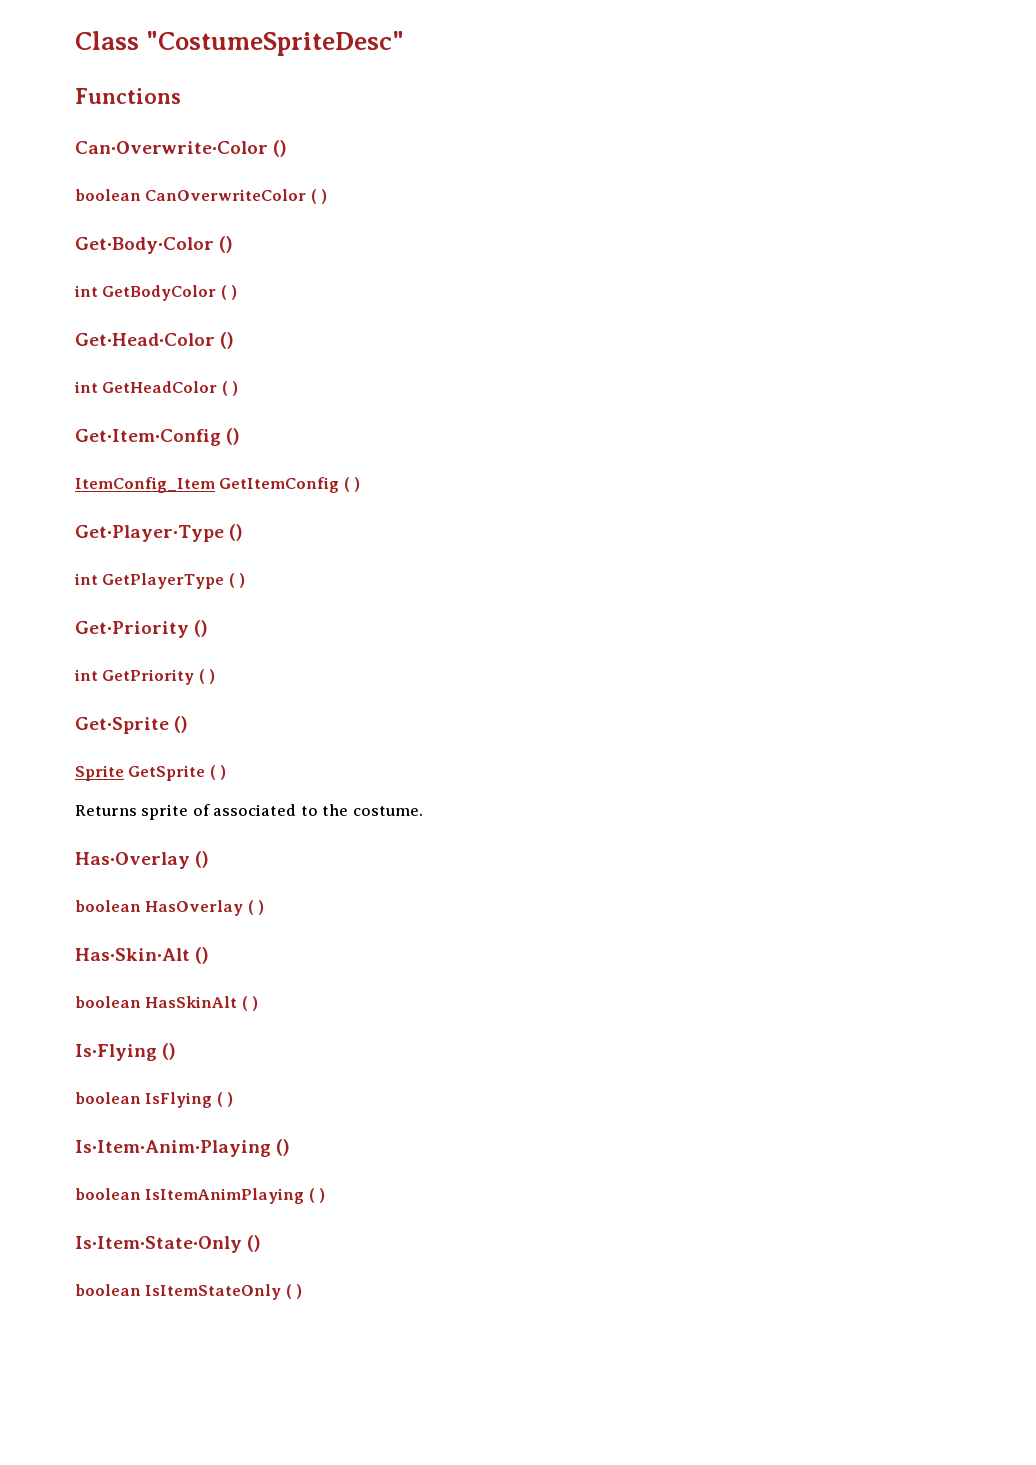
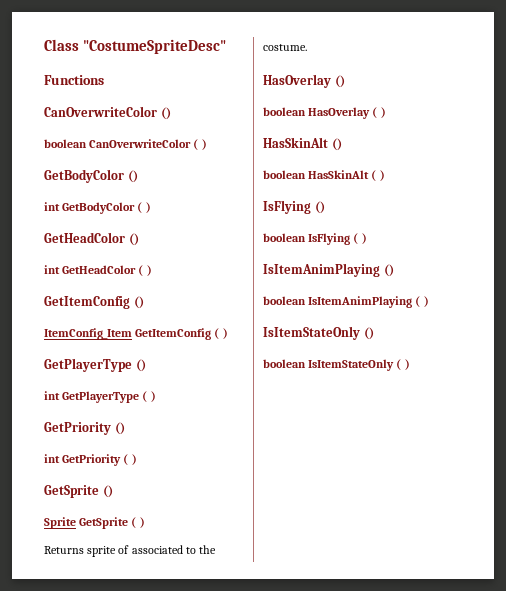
- Can·Overwrite·Color ()
+ CanOverwriteColor ()
- Get·Body·Color ()
+ GetBodyColor ()
- Get·Head·Color ()
+ GetHeadColor ()
- Get·Item·Config ()
+ GetItemConfig ()
- Get·Player·Type ()
+ GetPlayerType ()
- Get·Priority ()
+ GetPriority ()
- Get·Sprite ()
+ GetSprite ()
- Has·Overlay ()
+ HasOverlay ()
- Has·Skin·Alt ()
+ HasSkinAlt ()
- Is·Flying ()
+ IsFlying ()
- Is·Item·Anim·Playing ()
+ IsItemAnimPlaying ()
- Is·Item·State·Only ()
+ IsItemStateOnly ()

